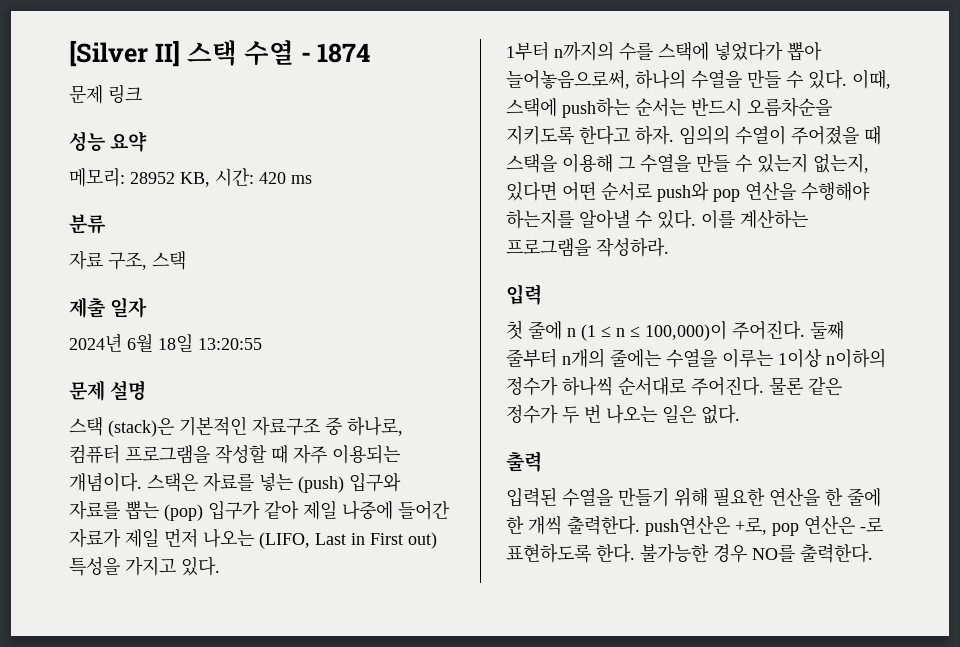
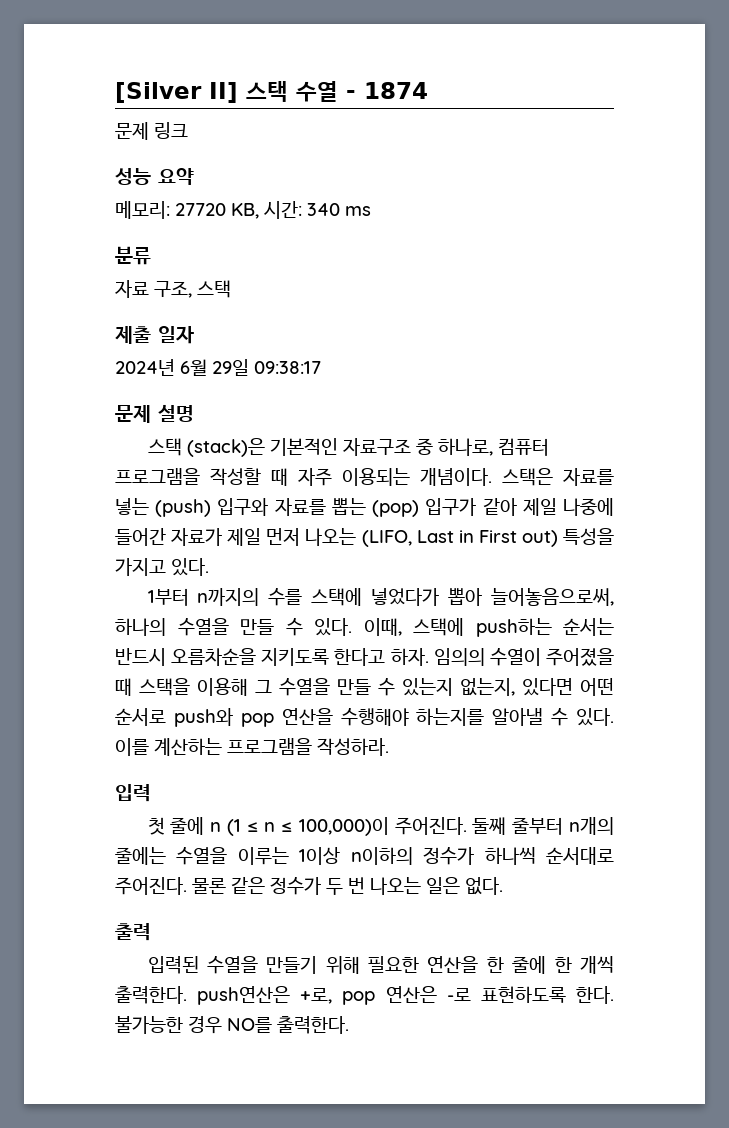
- 메모리: 28952 KB, 시간: 420 ms
+ 메모리: 27720 KB, 시간: 340 ms
- 2024년 6월 18일 13:20:55
+ 2024년 6월 29일 09:38:17

